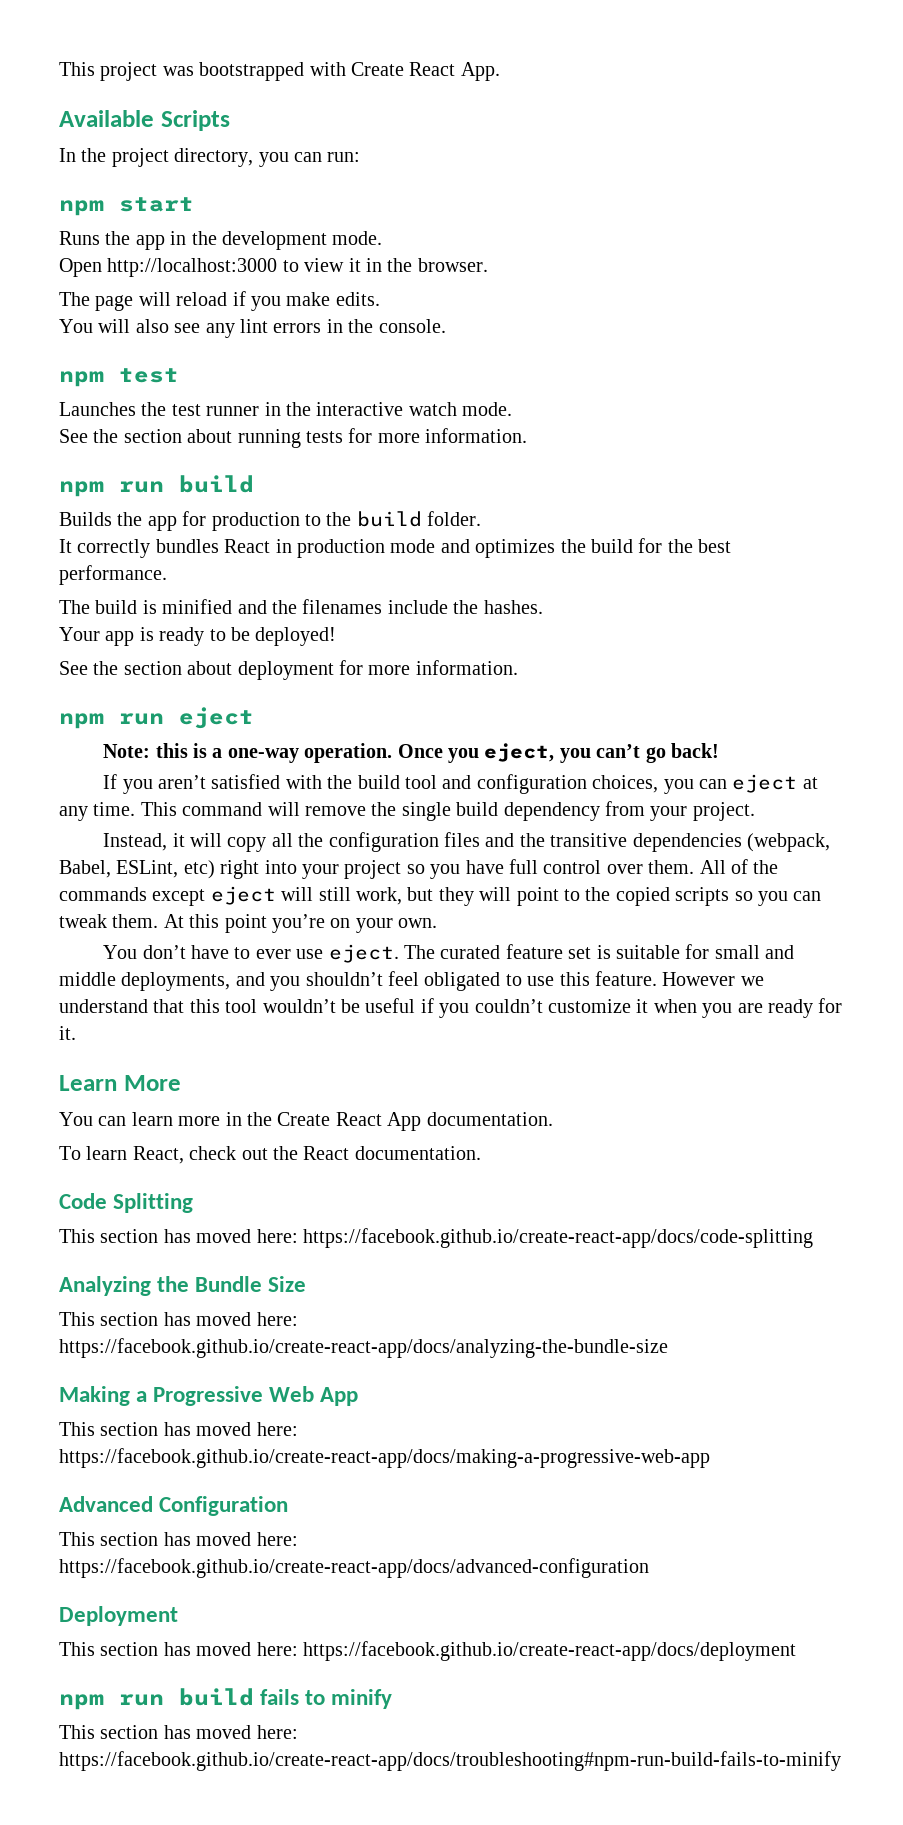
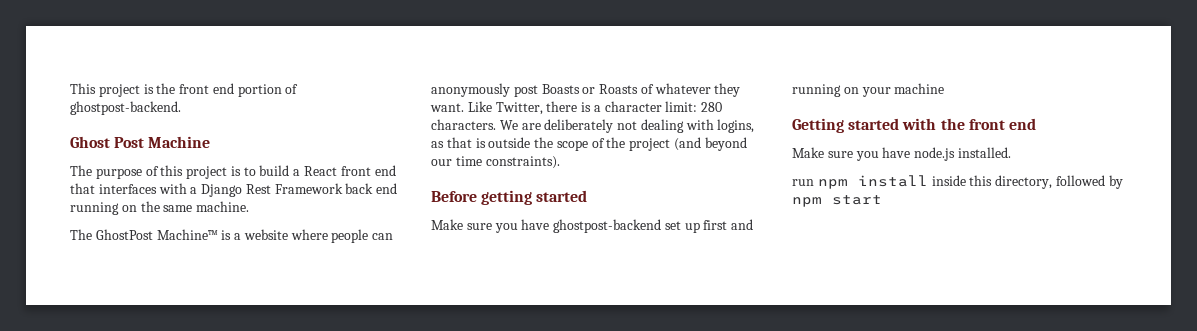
- This project was bootstrapped with Create React App.
- Available Scripts
- In the project directory, you can run:
- npm start
- Runs the app in the development mode.
- Open http://localhost:3000 to view it in the browser.
- The page will reload if you make edits.
- You will also see any lint errors in the console.
- npm test
- Launches the test runner in the interactive watch mode.
- See the section about running tests for more information.
- npm run build
- Builds the app for production to the build folder.
- It correctly bundles React in production mode and optimizes the build for the best performance.
- The build is minified and the filenames include the hashes.
- Your app is ready to be deployed!
- See the section about deployment for more information.
- npm run eject
- Note: this is a one-way operation. Once you eject, you can’t go back!
- If you aren’t satisfied with the build tool and configuration choices, you can eject at any time. This command will remove the single build dependency from your project.
- Instead, it will copy all the configuration files and the transitive dependencies (webpack, Babel, ESLint, etc) right into your project so you have full control over them. All of the commands except eject will still work, but they will point to the copied scripts so you can tweak them. At this point you’re on your own.
- You don’t have to ever use eject. The curated feature set is suitable for small and middle deployments, and you shouldn’t feel obligated to use this feature. However we understand that this tool wouldn’t be useful if you couldn’t customize it when you are ready for it.
- Learn More
- You can learn more in the Create React App documentation.
- To learn React, check out the React documentation.
- Code Splitting
- This section has moved here: https://facebook.github.io/create-react-app/docs/code-splitting
- Analyzing the Bundle Size
- This section has moved here: https://facebook.github.io/create-react-app/docs/analyzing-the-bundle-size
- Making a Progressive Web App
- This section has moved here: https://facebook.github.io/create-react-app/docs/making-a-progressive-web-app
- Advanced Configuration
- This section has moved here: https://facebook.github.io/create-react-app/docs/advanced-configuration
- Deployment
- This section has moved here: https://facebook.github.io/create-react-app/docs/deployment
- npm run build fails to minify
- This section has moved here: https://facebook.github.io/create-react-app/docs/troubleshooting#npm-run-build-fails-to-minify
+ This project is the front end portion of ghostpost-backend.
+ Ghost Post Machine
+ The purpose of this project is to build a React front end that interfaces with a Django Rest Framework back end running on the same machine.
+ The GhostPost Machine™ is a website where people can anonymously post Boasts or Roasts of whatever they want. Like Twitter, there is a character limit: 280 characters. We are deliberately not dealing with logins, as that is outside the scope of the project (and beyond our time constraints).
+ Before getting started
+ Make sure you have ghostpost-backend set up first and running on your machine
+ Getting started with the front end
+ Make sure you have node.js installed.
+ run npm install inside this directory, followed by npm start

